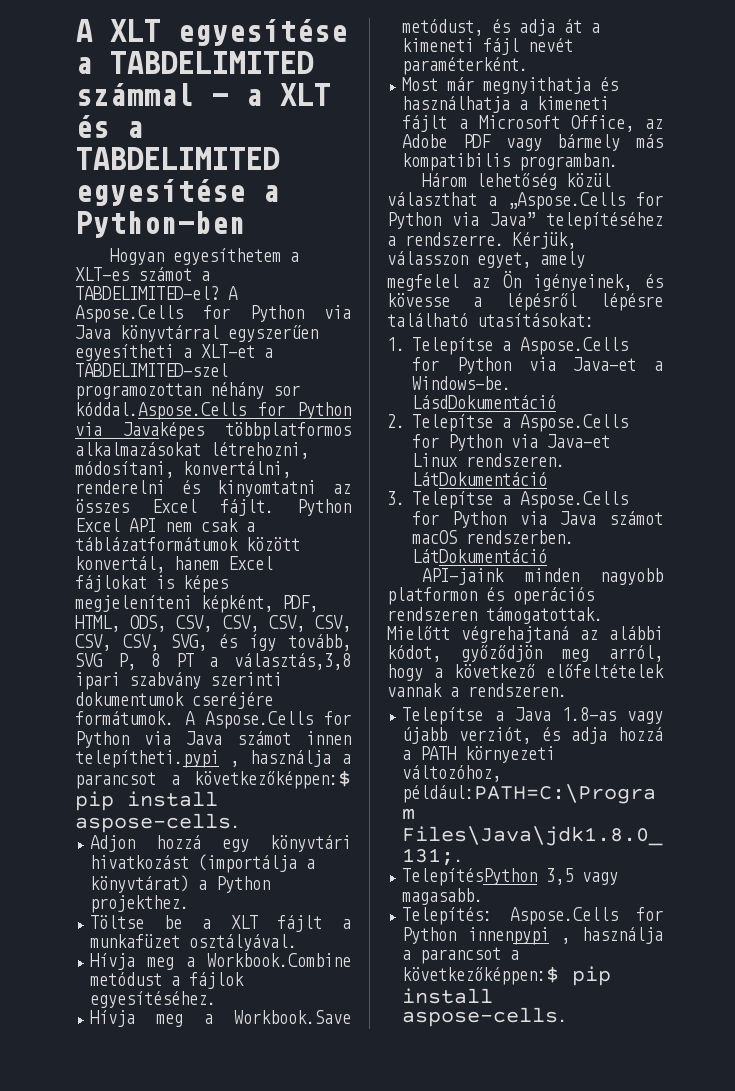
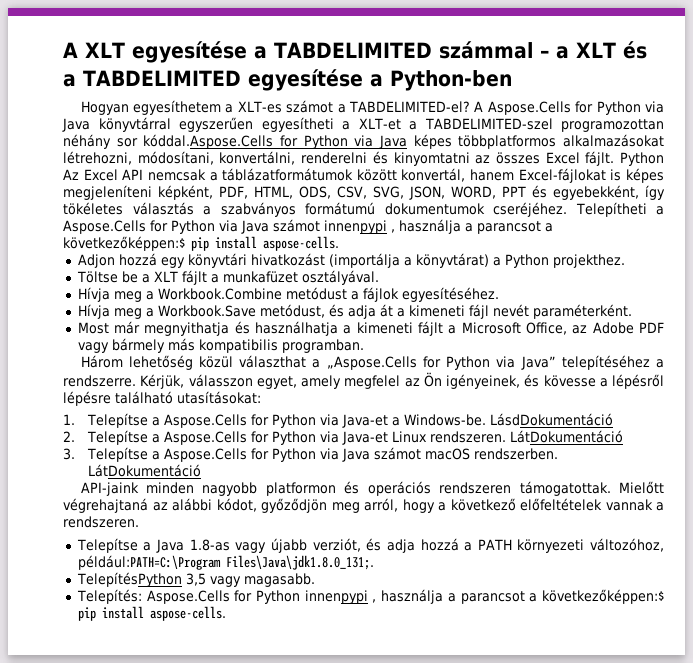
- A Aspose.Cells for Python via Java könyvtárral egyszerűen egyesítheti a XLT-et a TABDELIMITED-szel programozottan néhány sor kóddal.Aspose.Cells for Python via Javaképes többplatformos alkalmazásokat létrehozni, módosítani, konvertálni, renderelni és kinyomtatni az összes Excel fájlt.
+ A Aspose.Cells for Python via Java könyvtárral egyszerűen egyesítheti a XLT-et a TABDELIMITED-szel programozottan néhány sor kóddal.Aspose.Cells for Python via Java képes többplatformos alkalmazásokat létrehozni, módosítani, konvertálni, renderelni és kinyomtatni az összes Excel fájlt.
- Python Excel API nem csak a táblázatformátumok között konvertál, hanem Excel fájlokat is képes megjeleníteni képként, PDF, HTML, ODS, CSV, CSV, CSV, CSV, CSV, CSV, SVG, és így tovább, SVG P, 8 PT a választás,3,8 ipari szabvány szerinti dokumentumok cseréjére formátumok. A Aspose.Cells for Python via Java számot innen telepítheti.pypi , használja a parancsot a következőképpen:$ pip install aspose-cells.
+ Python Az Excel API nemcsak a táblázatformátumok között konvertál, hanem Excel-fájlokat is képes megjeleníteni képként, PDF, HTML, ODS, CSV, SVG, JSON, WORD, PPT és egyebekként, így tökéletes választás a szabványos formátumú dokumentumok cseréjéhez. Telepítheti a Aspose.Cells for Python via Java számot innenpypi , használja a parancsot a következőképpen:$ pip install aspose-cells.

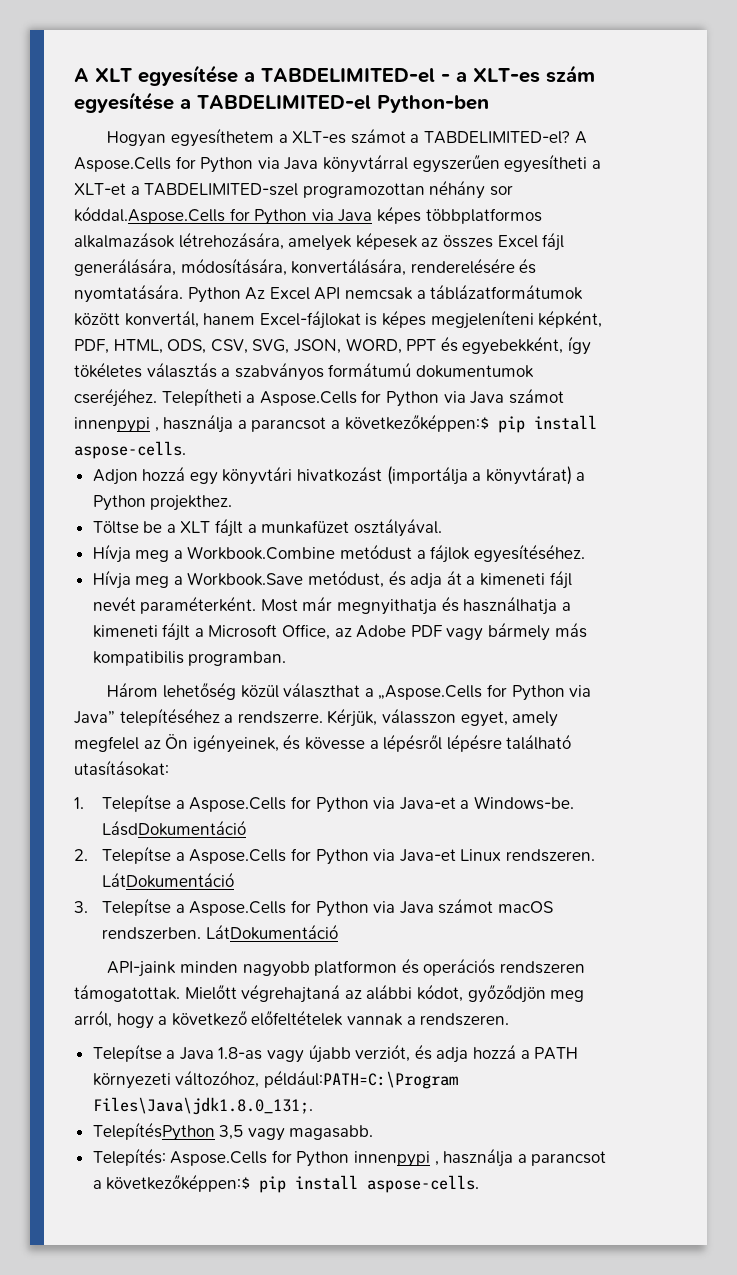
- A XLT egyesítése a TABDELIMITED számmal – a XLT és a TABDELIMITED egyesítése a Python-ben
+ A XLT egyesítése a TABDELIMITED-el - a XLT-es szám egyesítése a TABDELIMITED-el Python-ben
- A Aspose.Cells for Python via Java könyvtárral egyszerűen egyesítheti a XLT-et a TABDELIMITED-szel programozottan néhány sor kóddal.Aspose.Cells for Python via Java képes többplatformos alkalmazásokat létrehozni, módosítani, konvertálni, renderelni és kinyomtatni az összes Excel fájlt.
+ A Aspose.Cells for Python via Java könyvtárral egyszerűen egyesítheti a XLT-et a TABDELIMITED-szel programozottan néhány sor kóddal.Aspose.Cells for Python via Java képes többplatformos alkalmazások létrehozására, amelyek képesek az összes Excel fájl generálására, módosítására, konvertálására, renderelésére és nyomtatására.
- Hívja meg a Workbook.Save metódust, és adja át a kimeneti fájl nevét paraméterként.
- Most már megnyithatja és használhatja a kimeneti fájlt a Microsoft Office, az Adobe PDF vagy bármely más kompatibilis programban.
+ Hívja meg a Workbook.Save metódust, és adja át a kimeneti fájl nevét paraméterként. Most már megnyithatja és használhatja a kimeneti fájlt a Microsoft Office, az Adobe PDF vagy bármely más kompatibilis programban.

